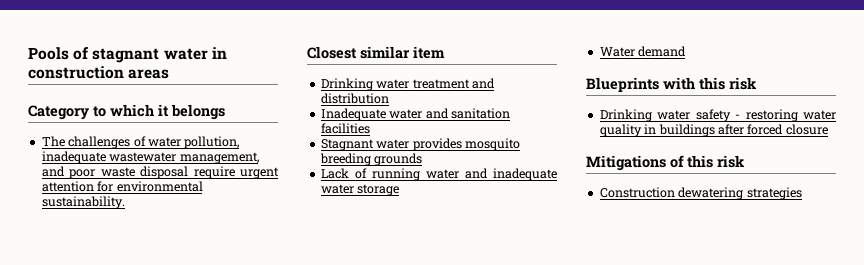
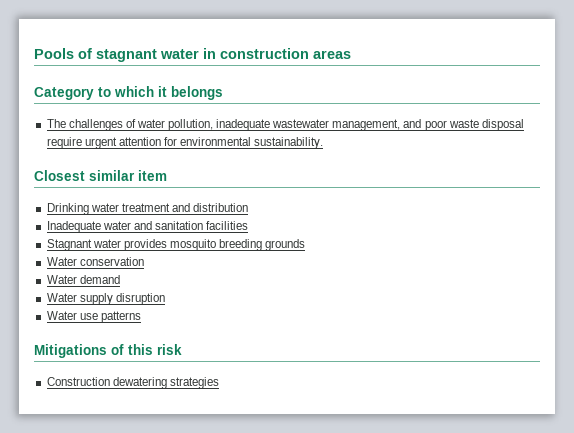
- Lack of running water and inadequate water storage
+ Water conservation
  Water demand
- Blueprints with this risk
- Drinking water safety - restoring water quality in buildings after forced closure
+ Water supply disruption
+ Water use patterns

